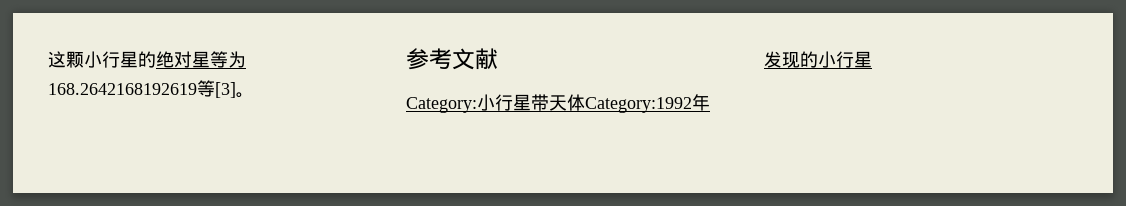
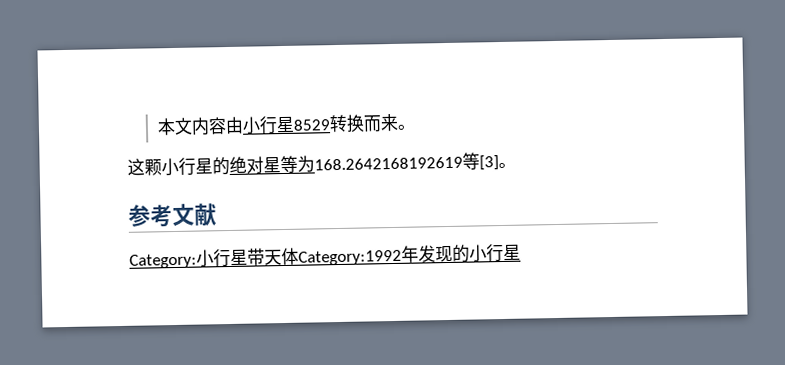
+ 本文内容由小行星8529转换而来。

